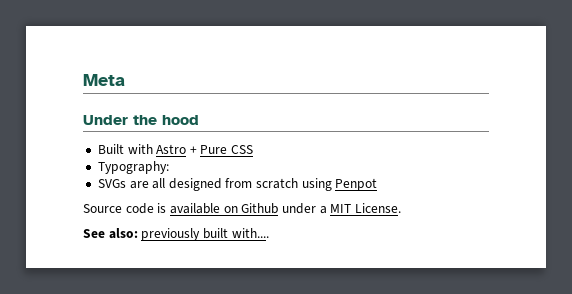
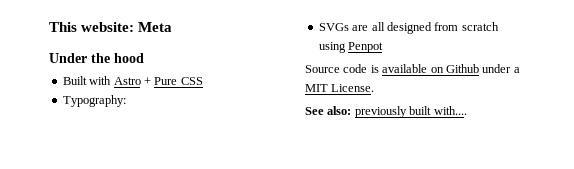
- Meta
+ This website: Meta

